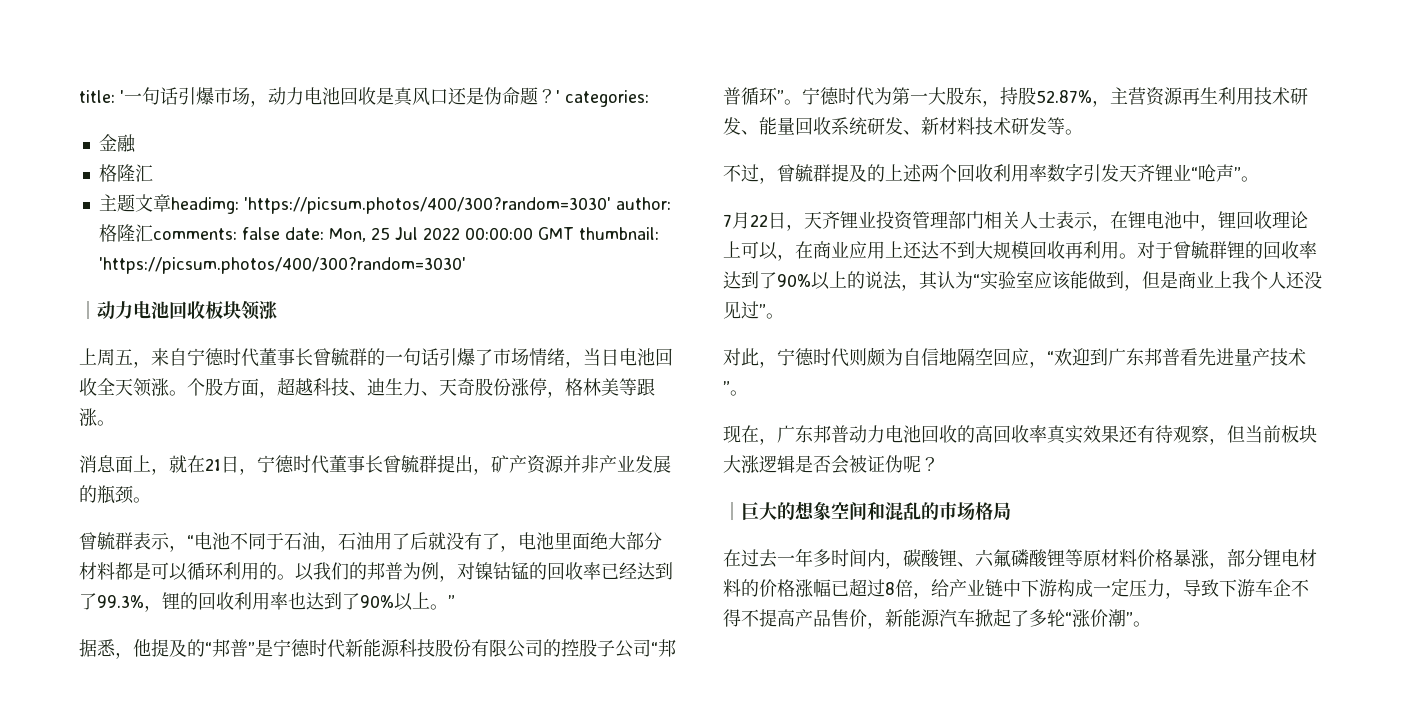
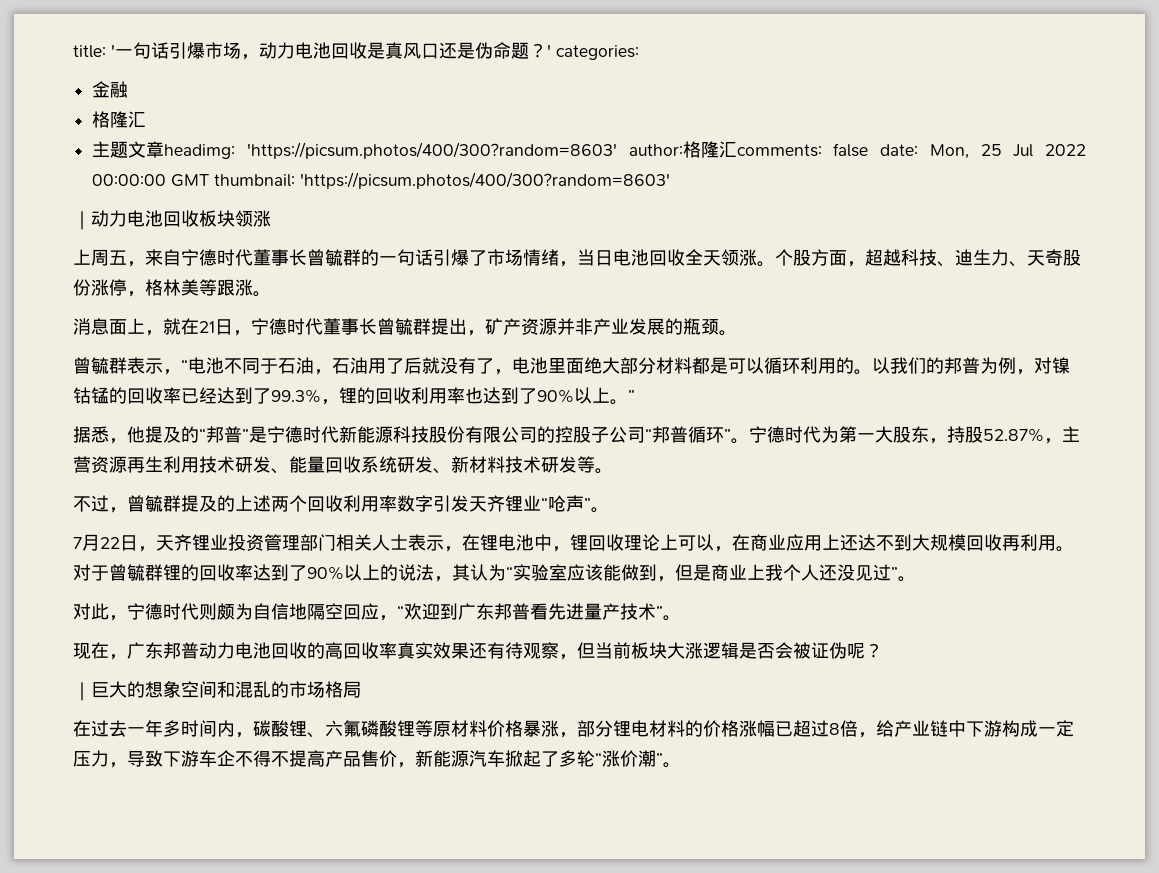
- 主题文章headimg: 'https://picsum.photos/400/300?random=3030' author:格隆汇comments: false date: Mon, 25 Jul 2022 00:00:00 GMT thumbnail: 'https://picsum.photos/400/300?random=3030'
+ 主题文章headimg: 'https://picsum.photos/400/300?random=8603' author:格隆汇comments: false date: Mon, 25 Jul 2022 00:00:00 GMT thumbnail: 'https://picsum.photos/400/300?random=8603'

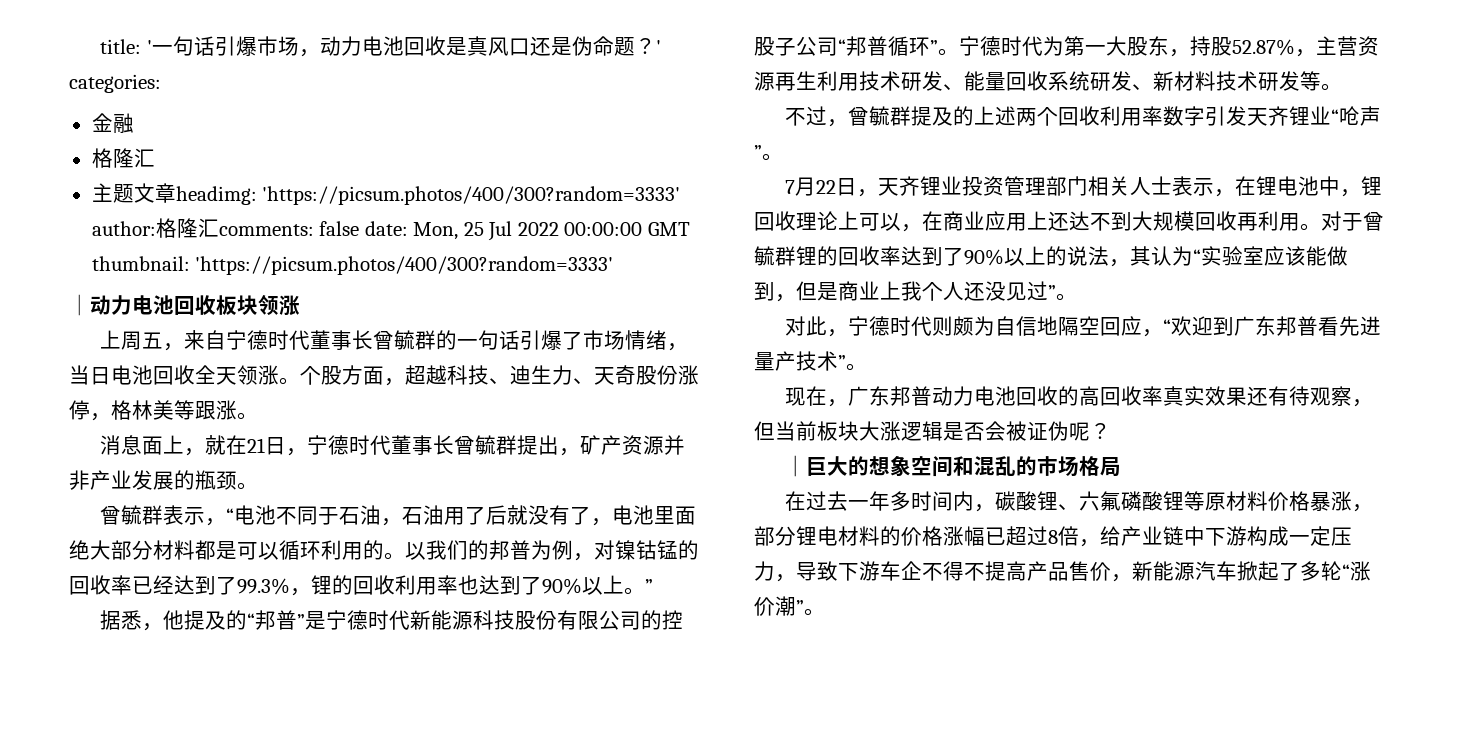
- 主题文章headimg: 'https://picsum.photos/400/300?random=8603' author:格隆汇comments: false date: Mon, 25 Jul 2022 00:00:00 GMT thumbnail: 'https://picsum.photos/400/300?random=8603'
+ 主题文章headimg: 'https://picsum.photos/400/300?random=3333' author:格隆汇comments: false date: Mon, 25 Jul 2022 00:00:00 GMT thumbnail: 'https://picsum.photos/400/300?random=3333'

